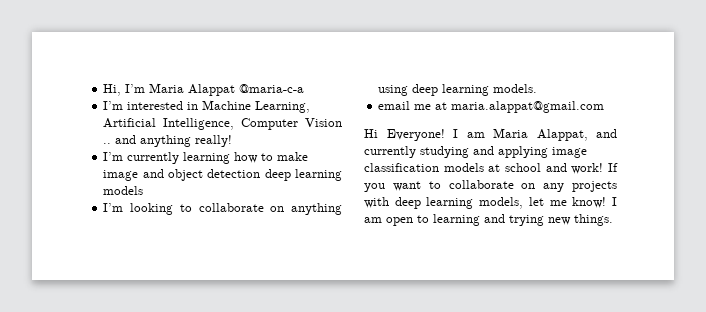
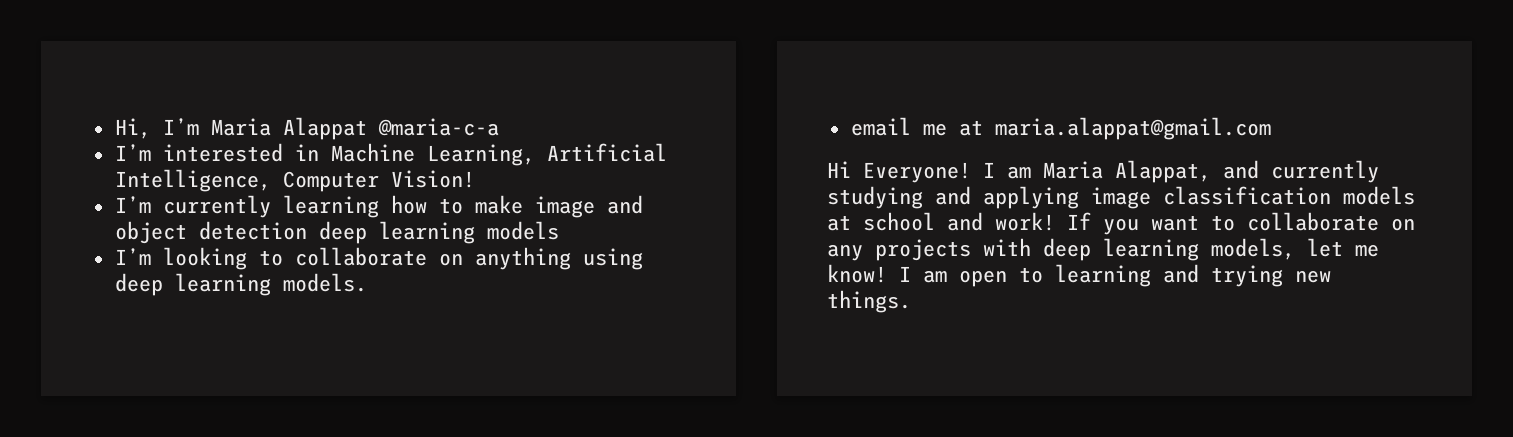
- I’m interested in Machine Learning, Artificial Intelligence, Computer Vision .. and anything really!
+ I’m interested in Machine Learning, Artificial Intelligence, Computer Vision!

